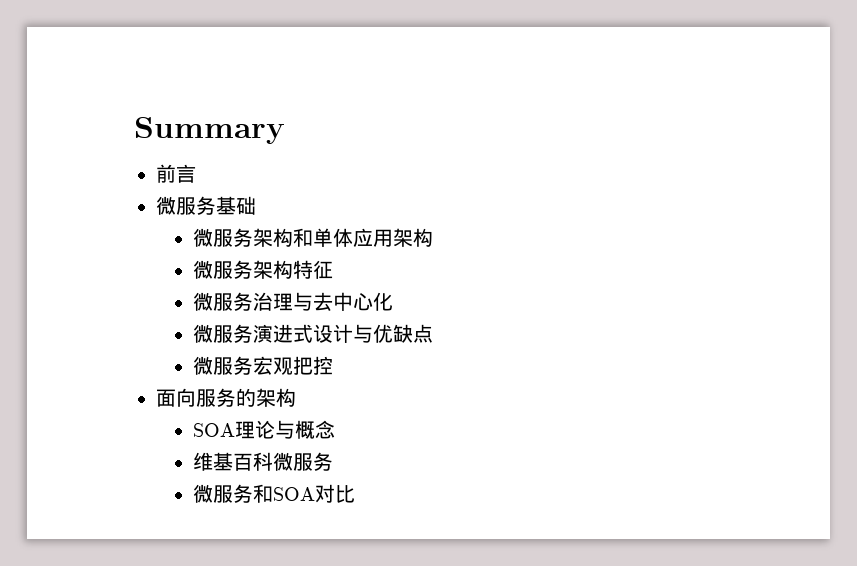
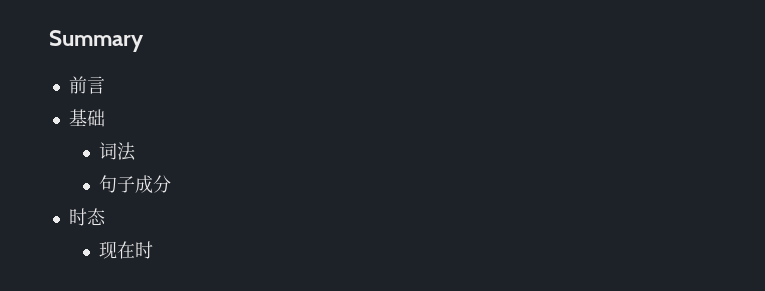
- 微服务基础
+ 基础
- 微服务架构和单体应用架构
- 微服务架构特征
- 微服务治理与去中心化
- 微服务演进式设计与优缺点
- 微服务宏观把控
- 面向服务的架构
- SOA理论与概念
- 维基百科微服务
- 微服务和SOA对比
+ 词法
+ 句子成分
+ 时态
+ 现在时

